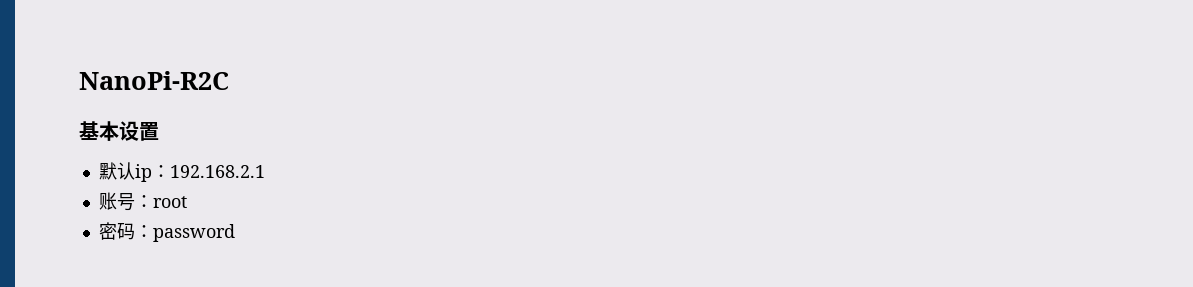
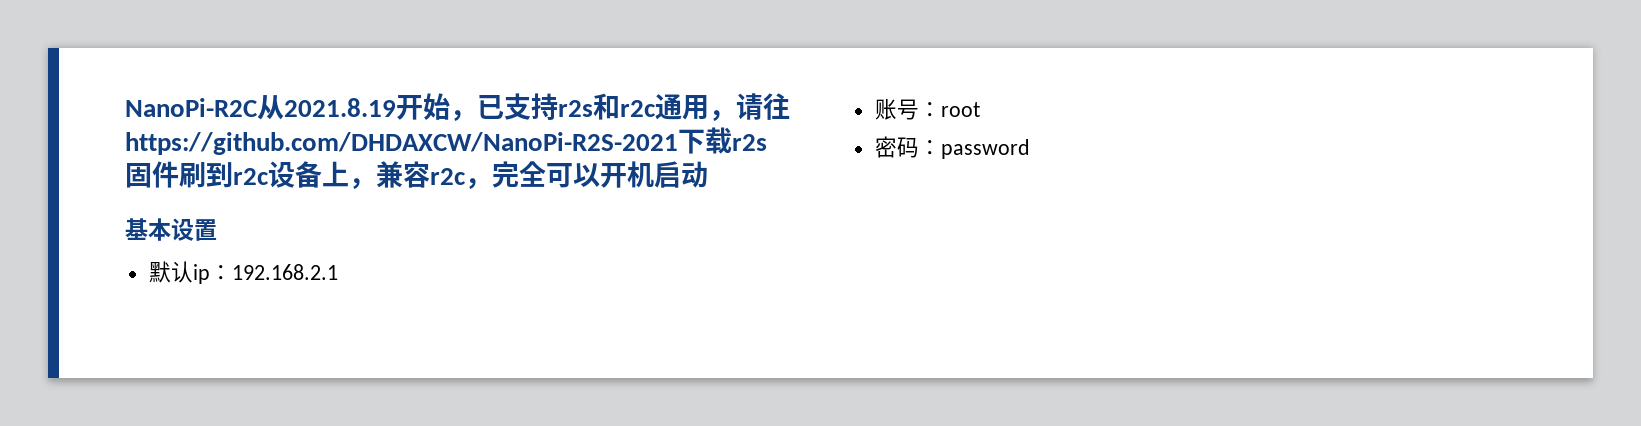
- NanoPi-R2C
+ NanoPi-R2C从2021.8.19开始，已支持r2s和r2c通用，请往https://github.com/DHDAXCW/NanoPi-R2S-2021下载r2s固件刷到r2c设备上，兼容r2c，完全可以开机启动

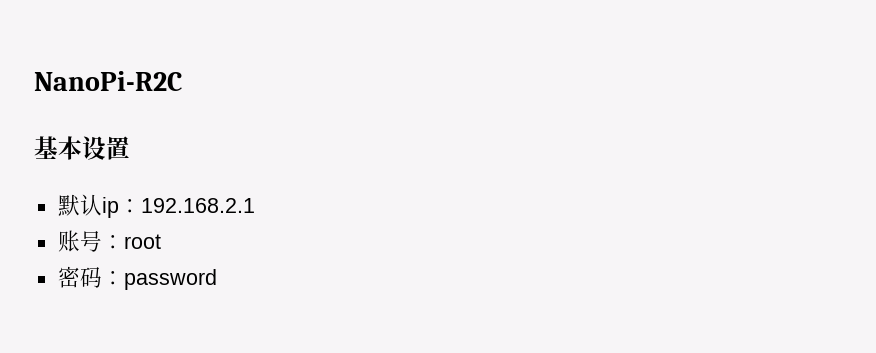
- NanoPi-R2C从2021.8.19开始，已支持r2s和r2c通用，请往https://github.com/DHDAXCW/NanoPi-R2S-2021下载r2s固件刷到r2c设备上，兼容r2c，完全可以开机启动
+ NanoPi-R2C

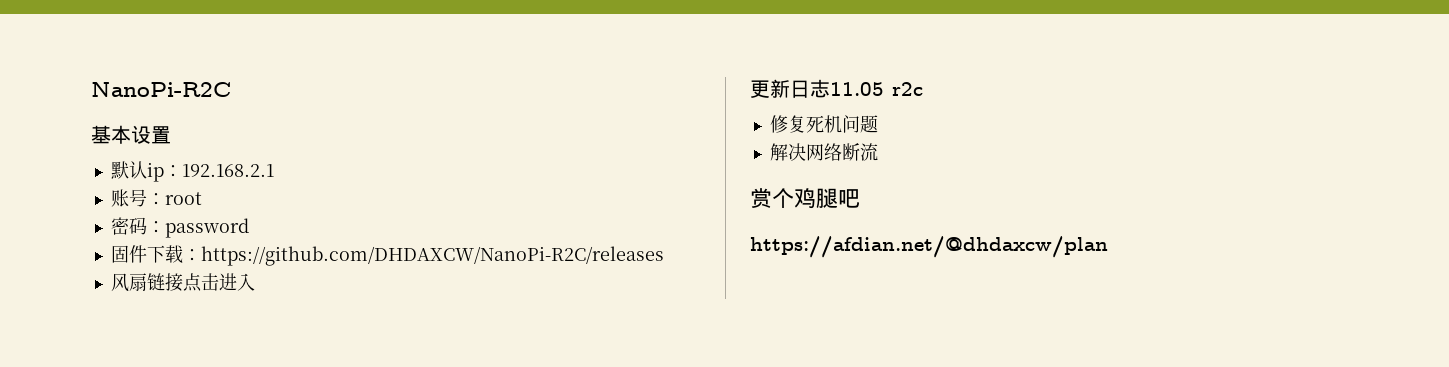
+ 固件下载：https://github.com/DHDAXCW/NanoPi-R2C/releases
+ 风扇链接点击进入
+ 更新日志11.05 r2c
+ 修复死机问题
+ 解决网络断流
+ 赏个鸡腿吧
+ https://afdian.net/@dhdaxcw/plan

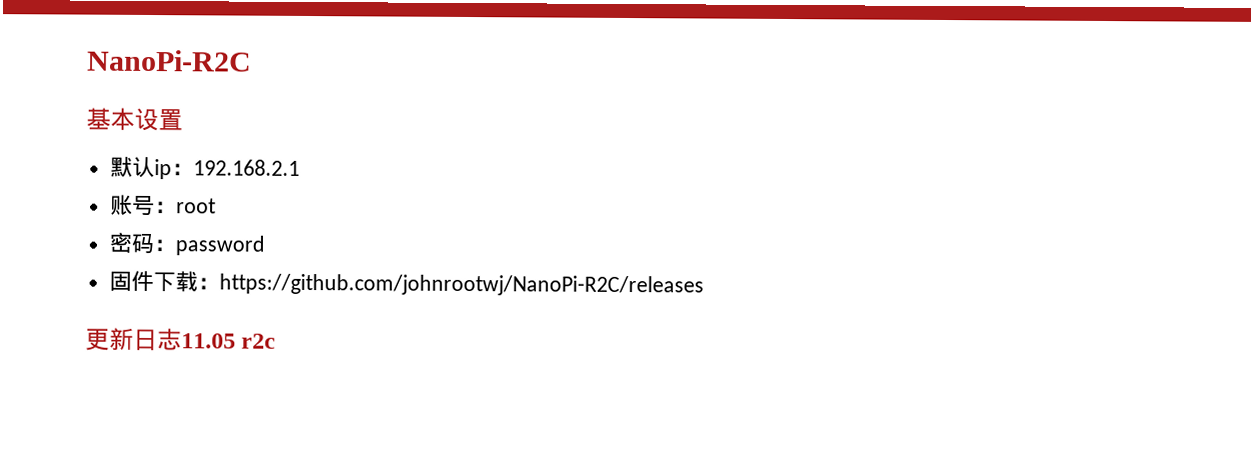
- 固件下载：https://github.com/DHDAXCW/NanoPi-R2C/releases
- 风扇链接点击进入
+ 固件下载：https://github.com/johnrootwj/NanoPi-R2C/releases
- 修复死机问题
- 解决网络断流
- 赏个鸡腿吧
- https://afdian.net/@dhdaxcw/plan

